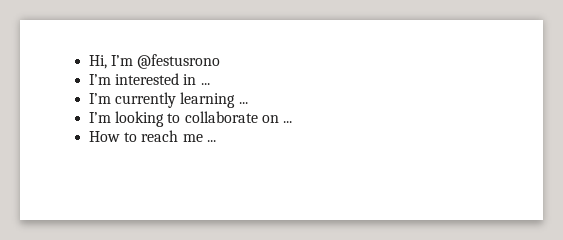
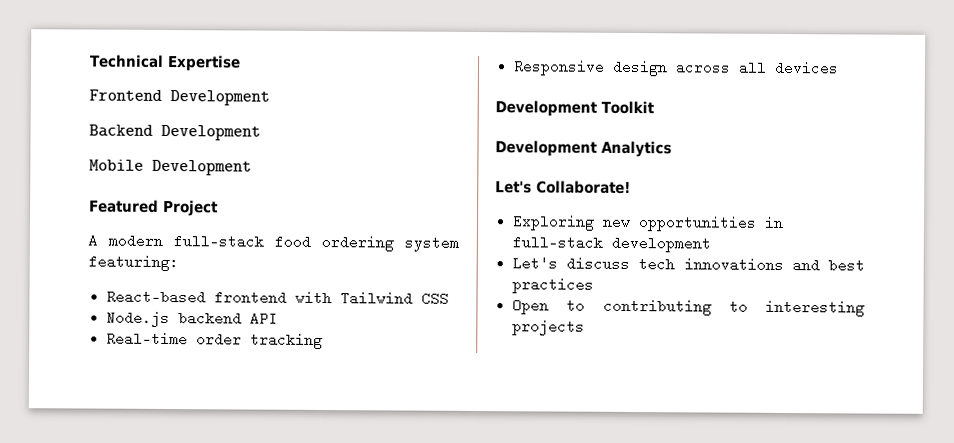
- Hi, I’m @festusrono
- I’m interested in ...
- I’m currently learning ...
- I’m looking to collaborate on ...
- How to reach me ...
+ Technical Expertise
+ Frontend Development
+ Backend Development
+ Mobile Development
+ Featured Project
+ A modern full-stack food ordering system featuring:
+ React-based frontend with Tailwind CSS
+ Node.js backend API
+ Real-time order tracking
+ Responsive design across all devices
+ Development Toolkit
+ Development Analytics
+ Let's Collaborate!
+ Exploring new opportunities in full-stack development
+ Let's discuss tech innovations and best practices
+ Open to contributing to interesting projects

